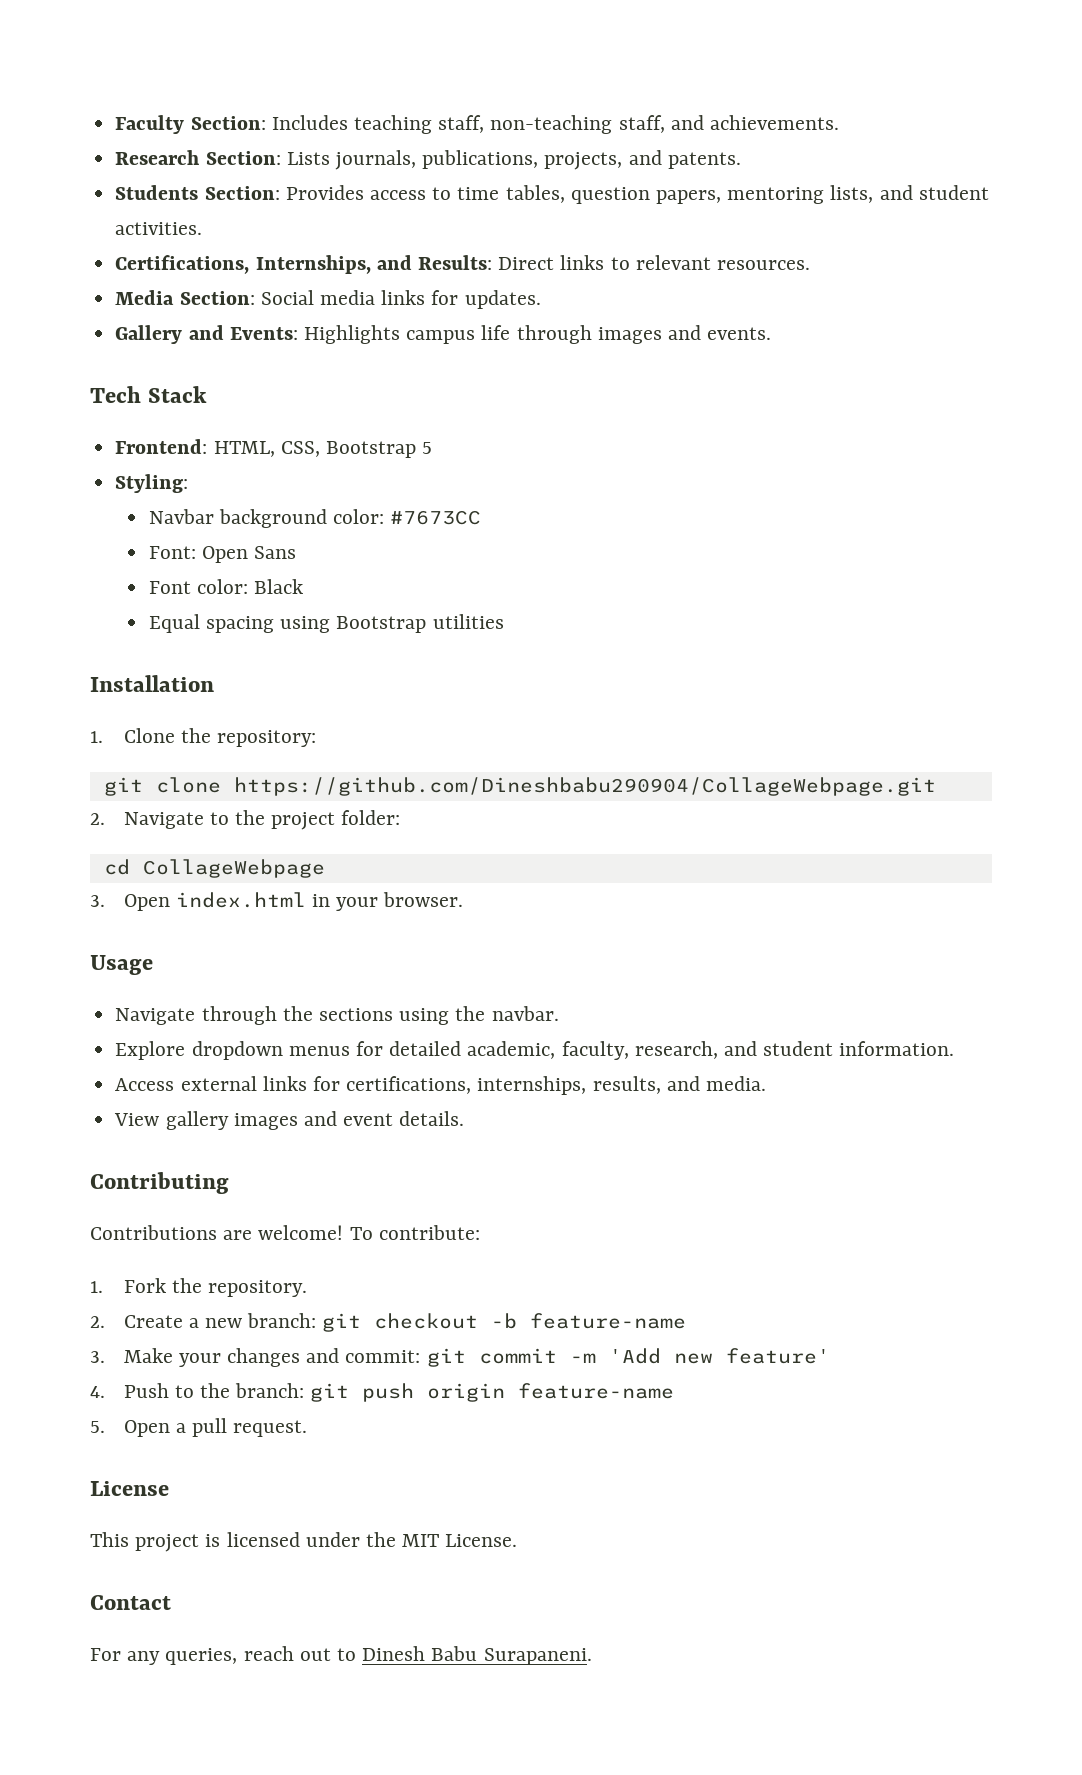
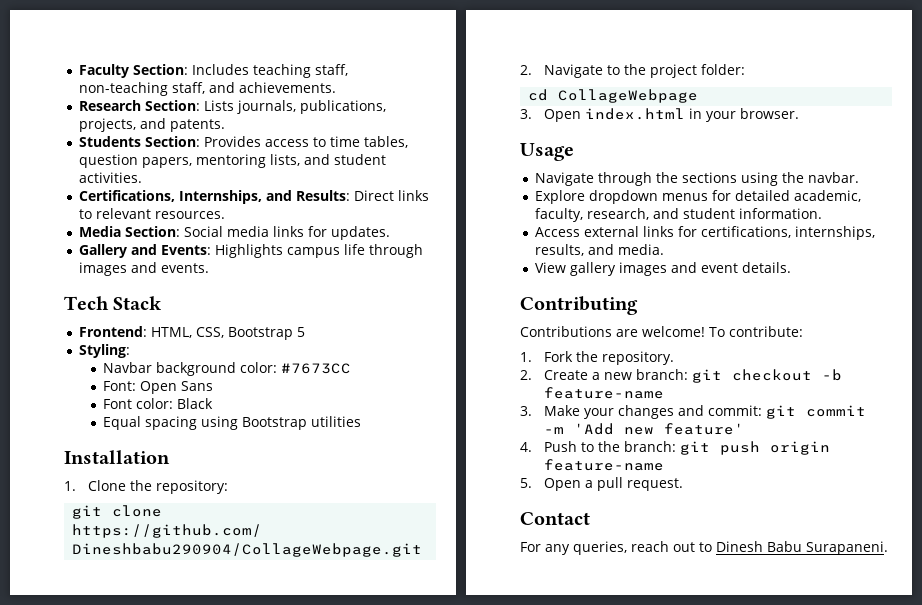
- License
- This project is licensed under the MIT License.

